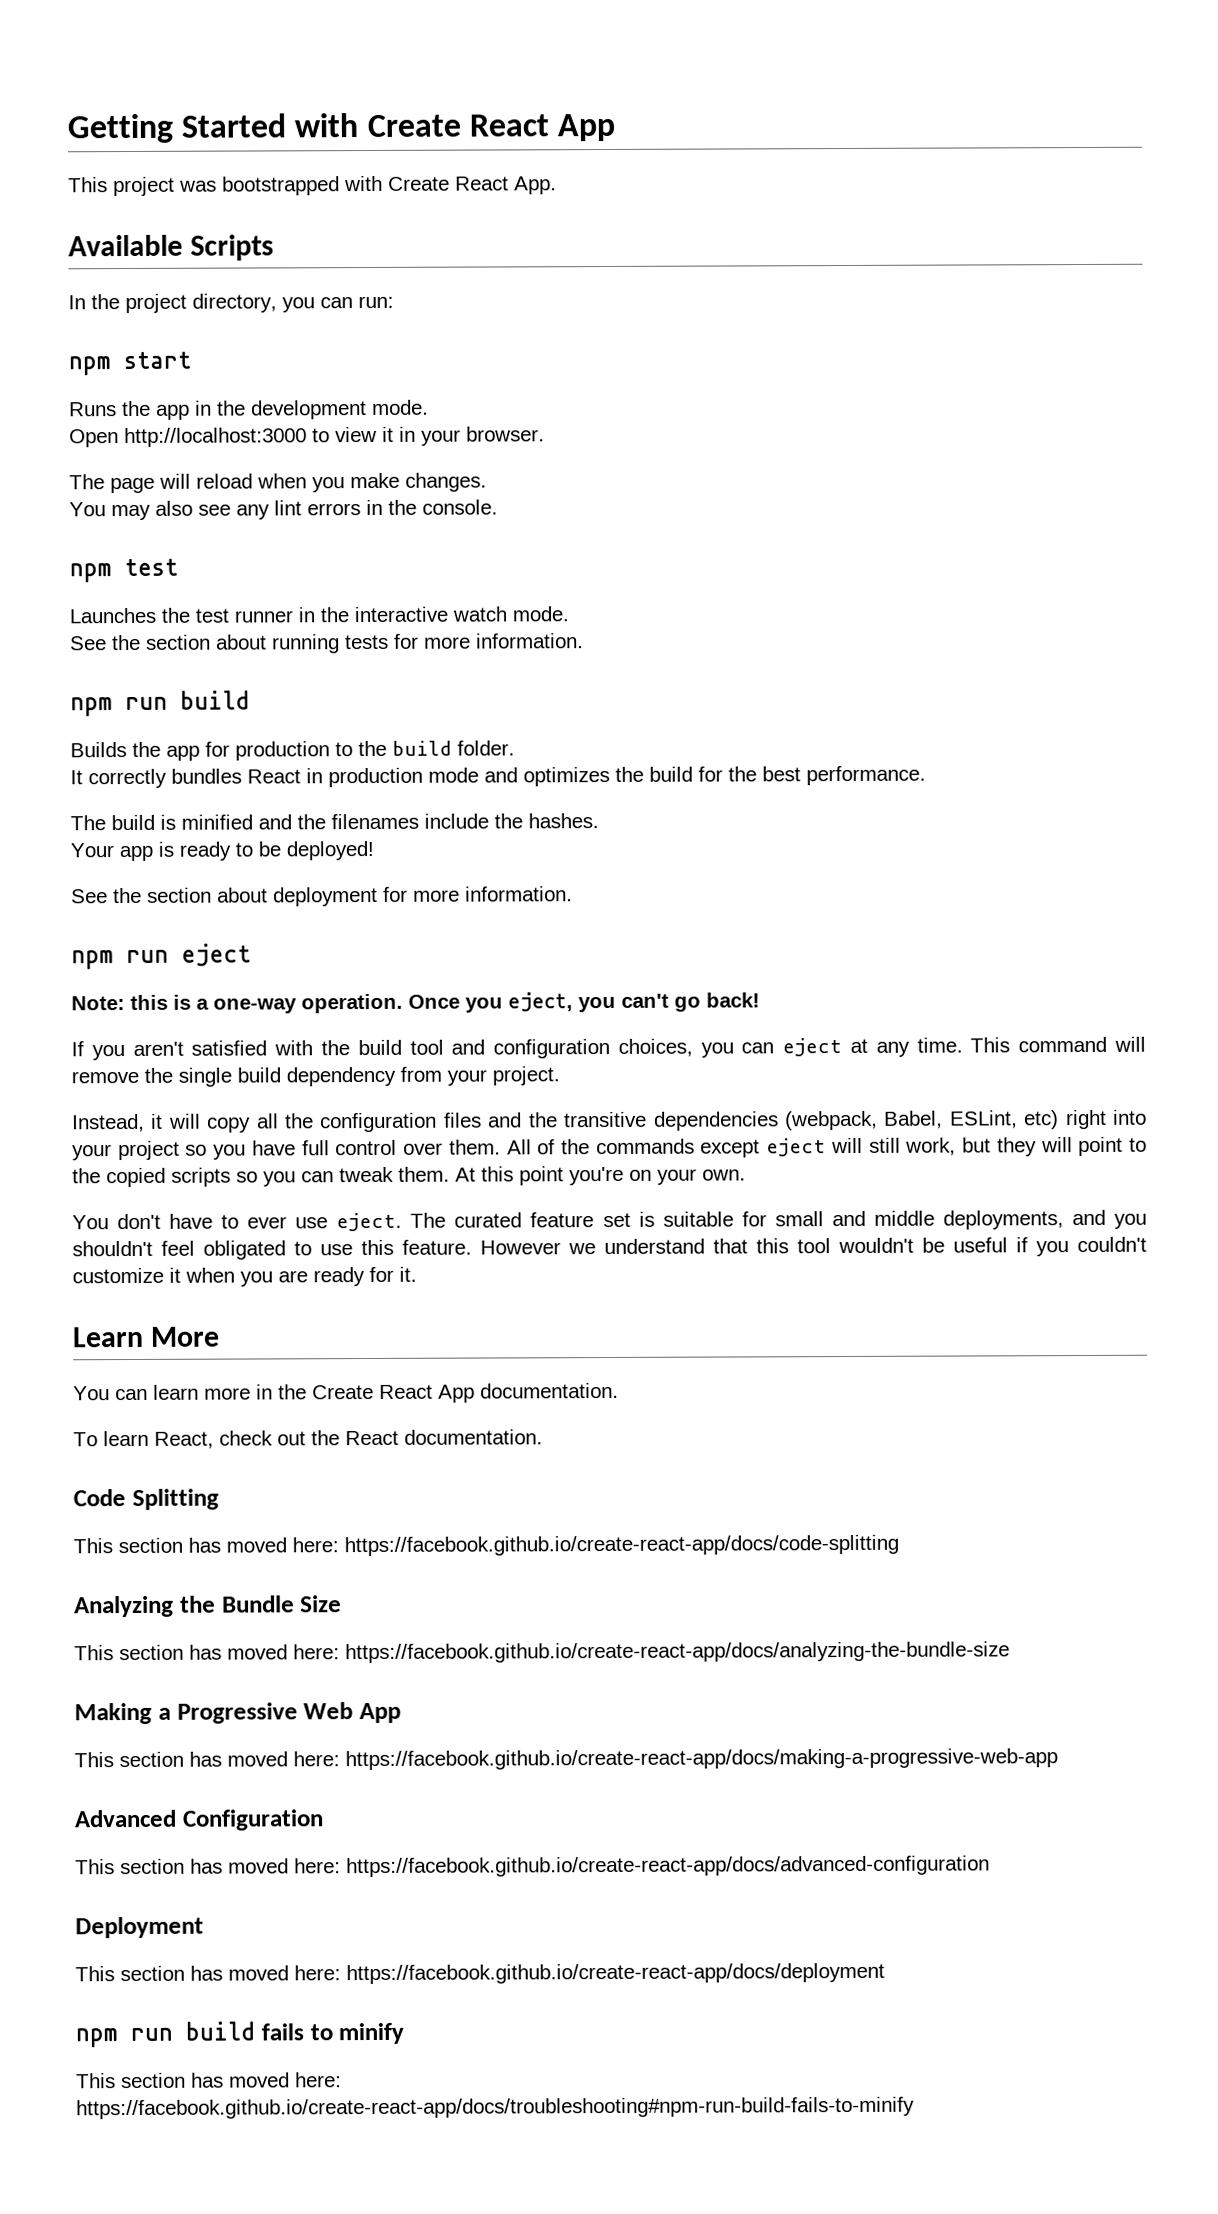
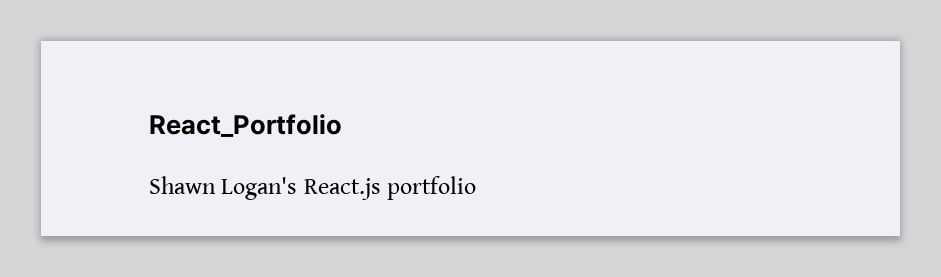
- Getting Started with Create React App
- This project was bootstrapped with Create React App.
- Available Scripts
- In the project directory, you can run:
- npm start
- Runs the app in the development mode.
- Open http://localhost:3000 to view it in your browser.
- The page will reload when you make changes.
- You may also see any lint errors in the console.
- npm test
- Launches the test runner in the interactive watch mode.
- See the section about running tests for more information.
- npm run build
- Builds the app for production to the build folder.
- It correctly bundles React in production mode and optimizes the build for the best performance.
- The build is minified and the filenames include the hashes.
- Your app is ready to be deployed!
- See the section about deployment for more information.
- npm run eject
- Note: this is a one-way operation. Once you eject, you can't go back!
- If you aren't satisfied with the build tool and configuration choices, you can eject at any time. This command will remove the single build dependency from your project.
- Instead, it will copy all the configuration files and the transitive dependencies (webpack, Babel, ESLint, etc) right into your project so you have full control over them. All of the commands except eject will still work, but they will point to the copied scripts so you can tweak them. At this point you're on your own.
- You don't have to ever use eject. The curated feature set is suitable for small and middle deployments, and you shouldn't feel obligated to use this feature. However we understand that this tool wouldn't be useful if you couldn't customize it when you are ready for it.
- Learn More
- You can learn more in the Create React App documentation.
- To learn React, check out the React documentation.
- Code Splitting
- This section has moved here: https://facebook.github.io/create-react-app/docs/code-splitting
- Analyzing the Bundle Size
- This section has moved here: https://facebook.github.io/create-react-app/docs/analyzing-the-bundle-size
- Making a Progressive Web App
- This section has moved here: https://facebook.github.io/create-react-app/docs/making-a-progressive-web-app
- Advanced Configuration
- This section has moved here: https://facebook.github.io/create-react-app/docs/advanced-configuration
- Deployment
- This section has moved here: https://facebook.github.io/create-react-app/docs/deployment
- npm run build fails to minify
- This section has moved here: https://facebook.github.io/create-react-app/docs/troubleshooting#npm-run-build-fails-to-minify
+ React_Portfolio
+ Shawn Logan's React.js portfolio

